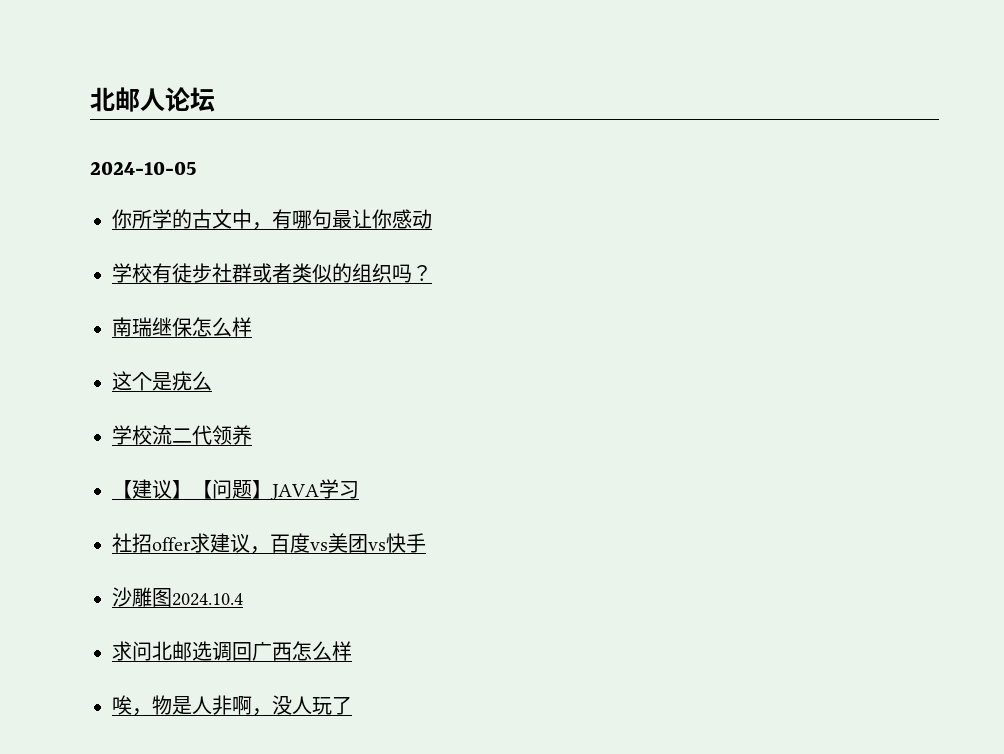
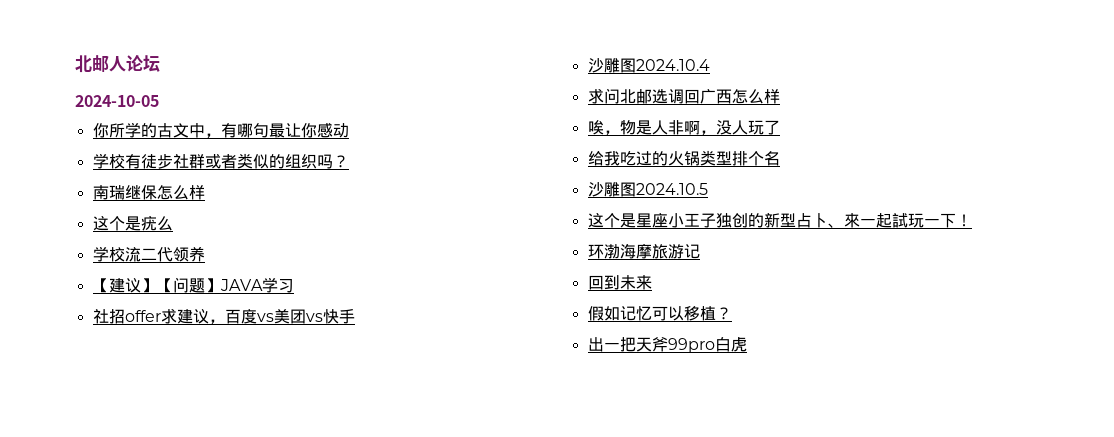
+ 给我吃过的火锅类型排个名
+ 沙雕图2024.10.5
+ 这个是星座小王子独创的新型占卜、來一起試玩一下！
+ 环渤海摩旅游记
+ 回到未来
+ 假如记忆可以移植？
+ 出一把天斧99pro白虎

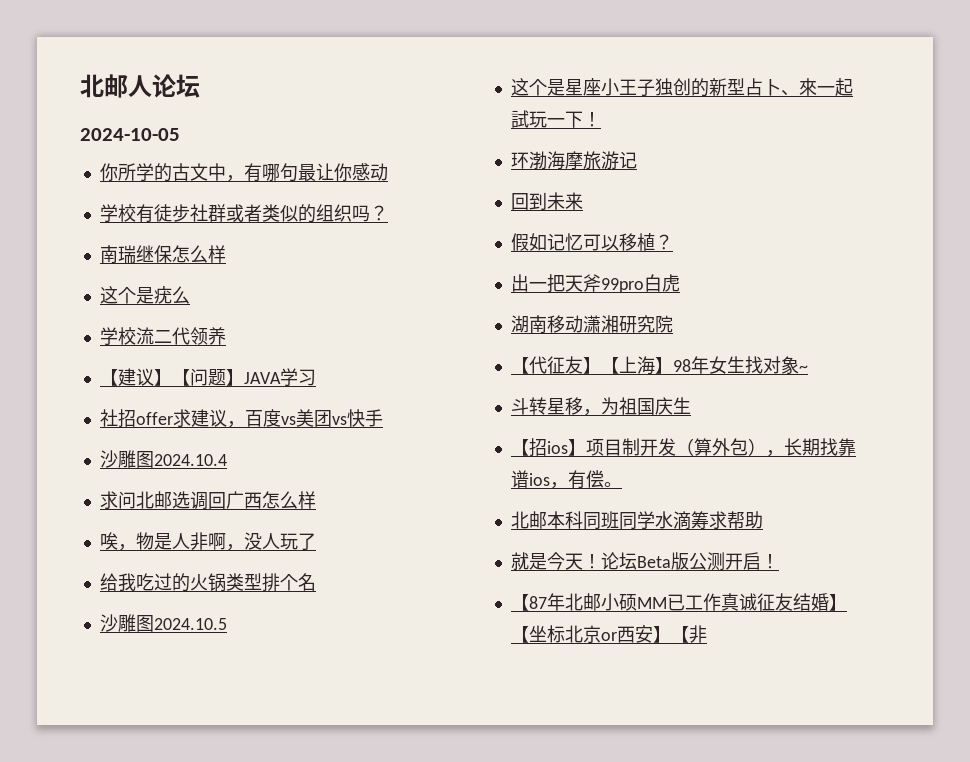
+ 湖南移动潇湘研究院
+ 【代征友】【上海】98年女生找对象~
+ 斗转星移，为祖国庆生
+ 【招ios】项目制开发（算外包），长期找靠谱ios，有偿。
+ 北邮本科同班同学水滴筹求帮助
+ 就是今天！论坛Beta版公测开启！
+ 【87年北邮小硕MM已工作真诚征友结婚】【坐标北京or西安】【非

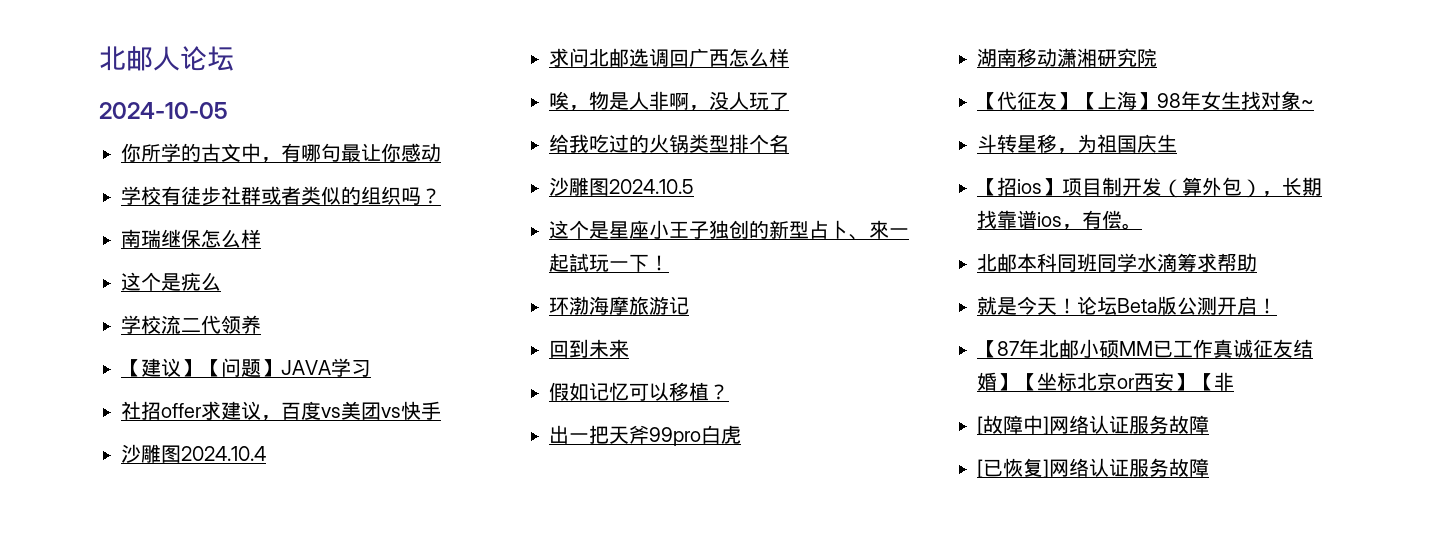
+ [故障中]网络认证服务故障
+ [已恢复]网络认证服务故障

